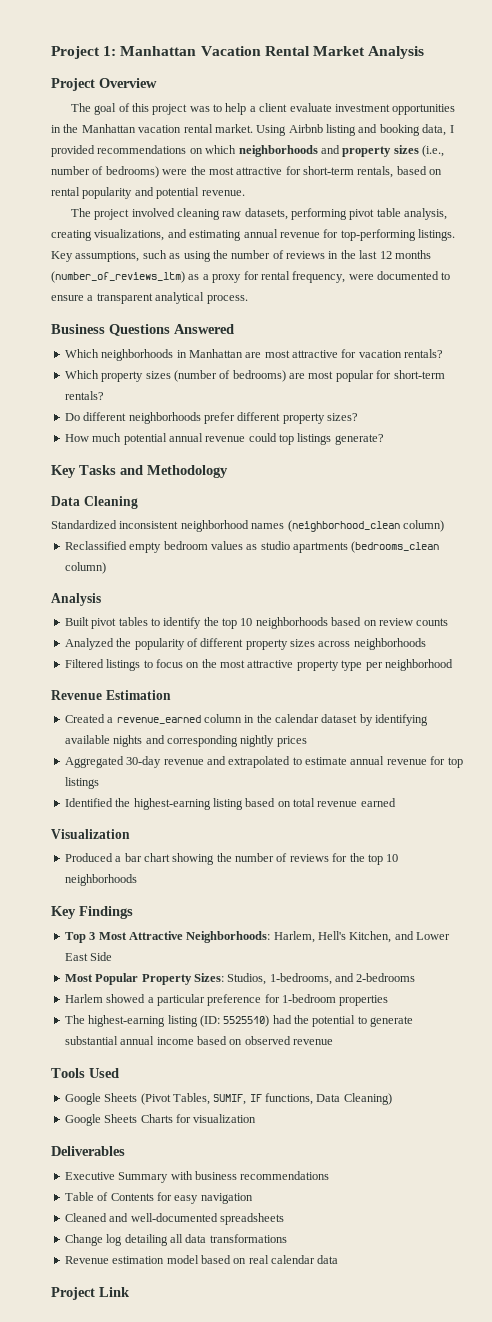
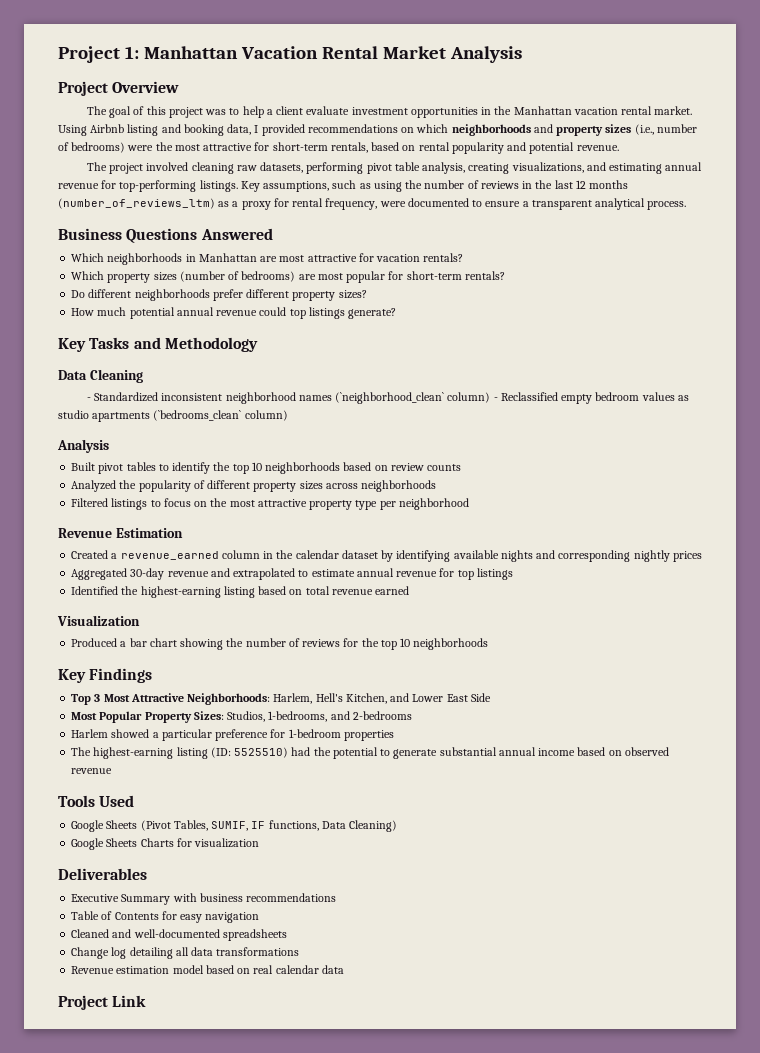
- Standardized inconsistent neighborhood names (neighborhood_clean column)
- Reclassified empty bedroom values as studio apartments (bedrooms_clean column)
+ - Standardized inconsistent neighborhood names (`neighborhood_clean` column) - Reclassified empty bedroom values as studio apartments (`bedrooms_clean` column)

